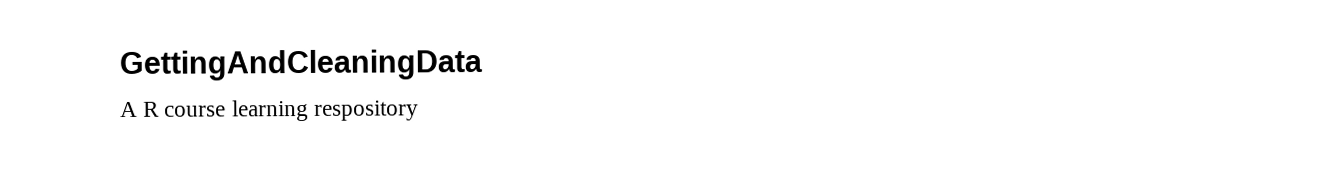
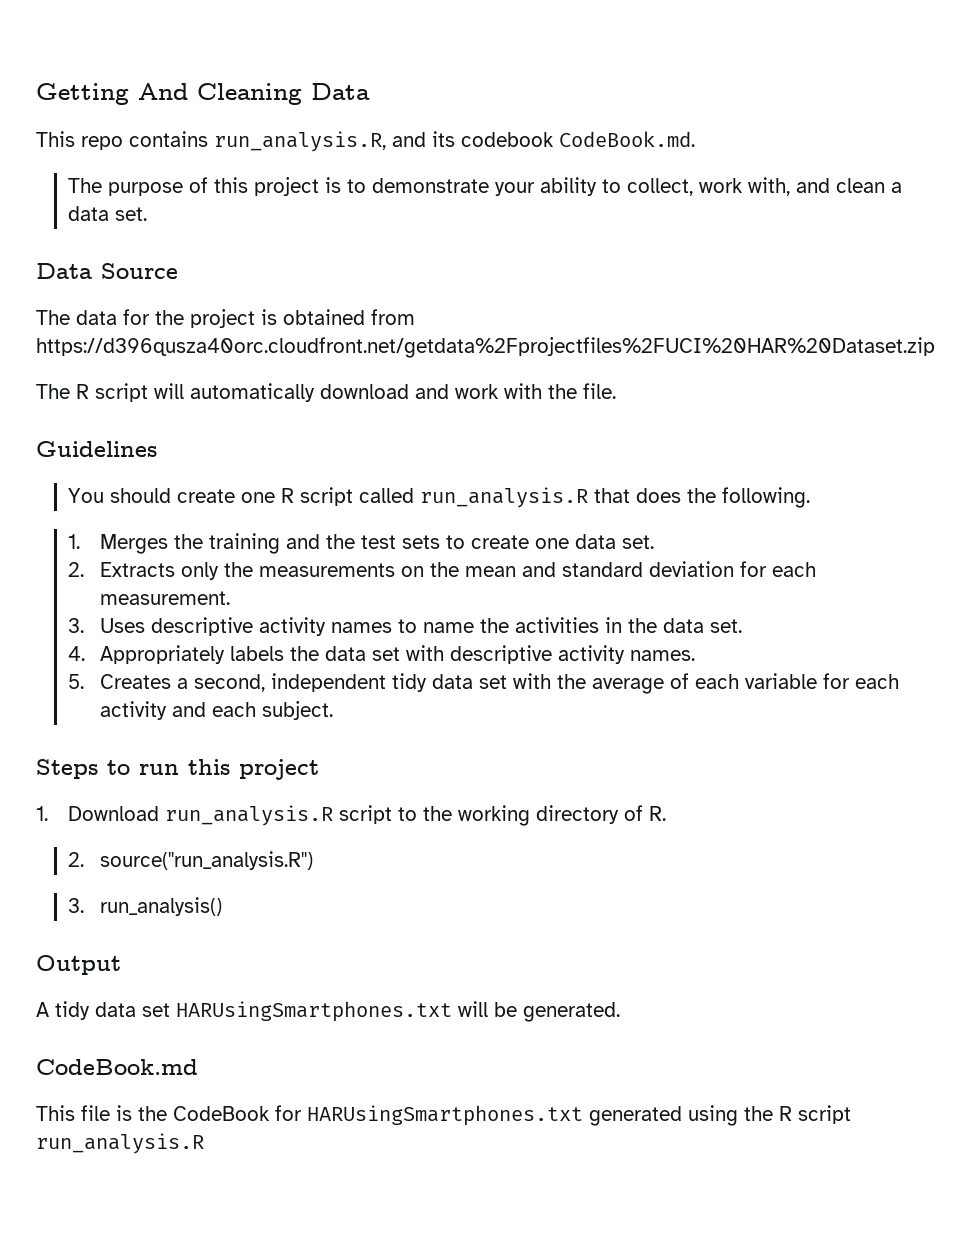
- GettingAndCleaningData
- A R course learning respository
+ Getting And Cleaning Data
+ This repo contains run_analysis.R, and its codebook CodeBook.md.
+ The purpose of this project is to demonstrate your ability to collect, work with, and clean a data set.
+ Data Source
+ The data for the project is obtained from https://d396qusza40orc.cloudfront.net/getdata%2Fprojectfiles%2FUCI%20HAR%20Dataset.zip
+ The R script will automatically download and work with the file.
+ Guidelines
+ You should create one R script called run_analysis.R that does the following.
+ 1. Merges the training and the test sets to create one data set.
+ 2. Extracts only the measurements on the mean and standard deviation for each measurement.
+ 3. Uses descriptive activity names to name the activities in the data set.
+ 4. Appropriately labels the data set with descriptive activity names.
+ 5. Creates a second, independent tidy data set with the average of each variable for each activity and each subject.
+ Steps to run this project
+ 1. Download run_analysis.R script to the working directory of R.
+ 2. source("run_analysis.R")
+ 3. run_analysis()
+ Output
+ A tidy data set HARUsingSmartphones.txt will be generated.
+ CodeBook.md
+ This file is the CodeBook for HARUsingSmartphones.txt generated using the R script run_analysis.R

